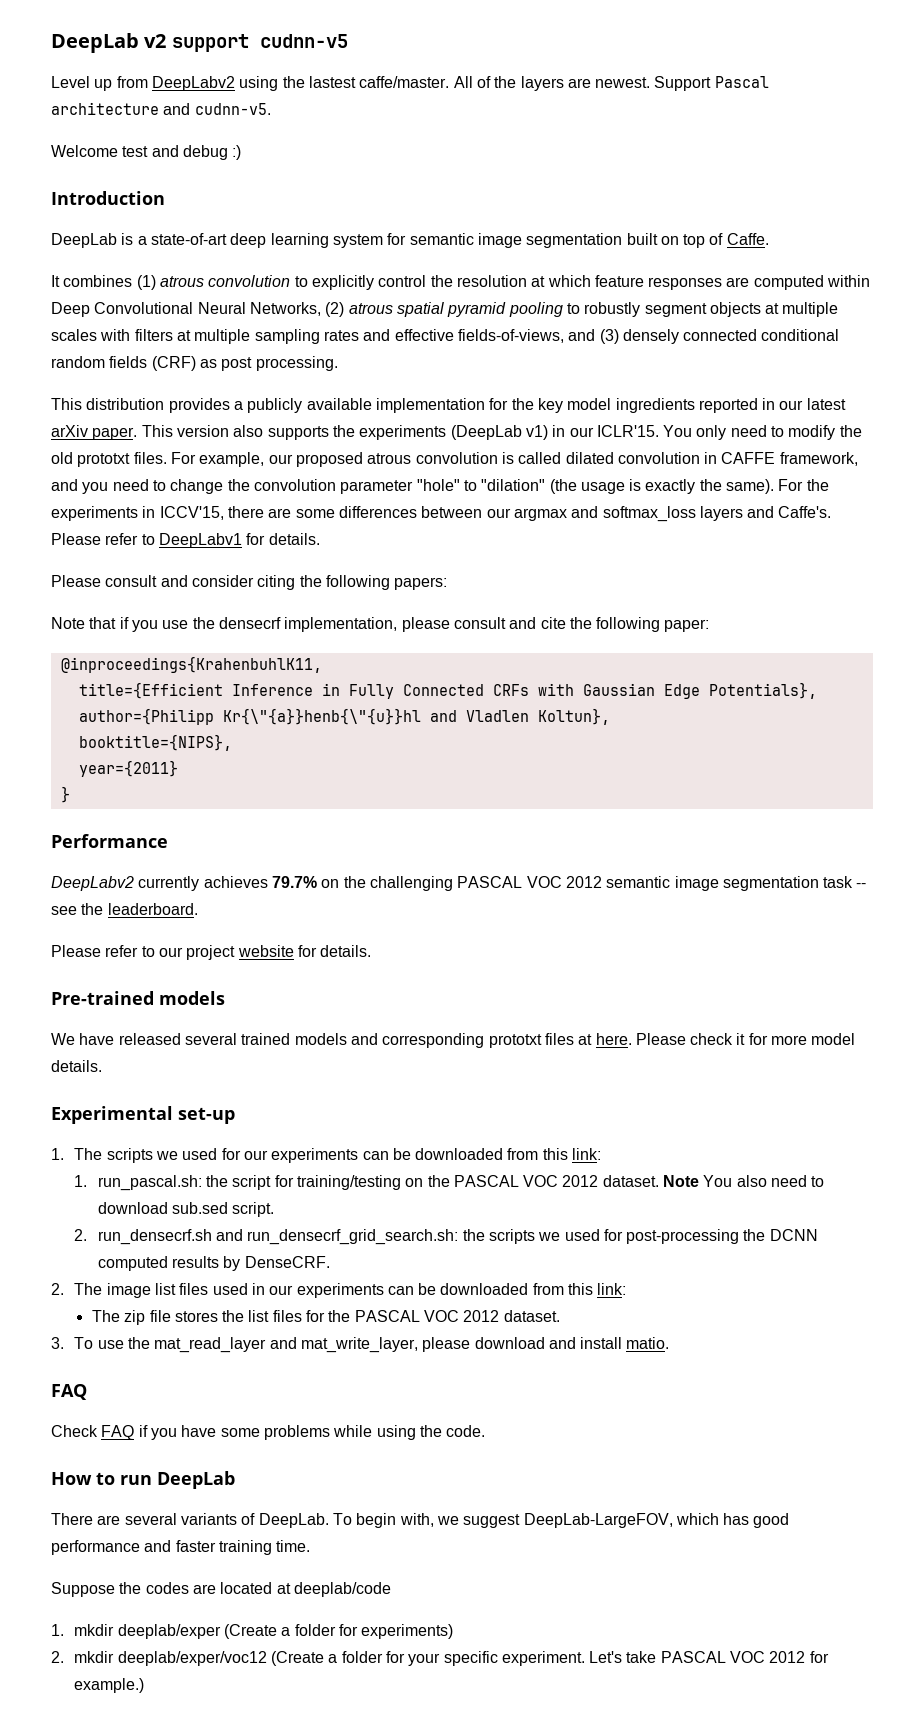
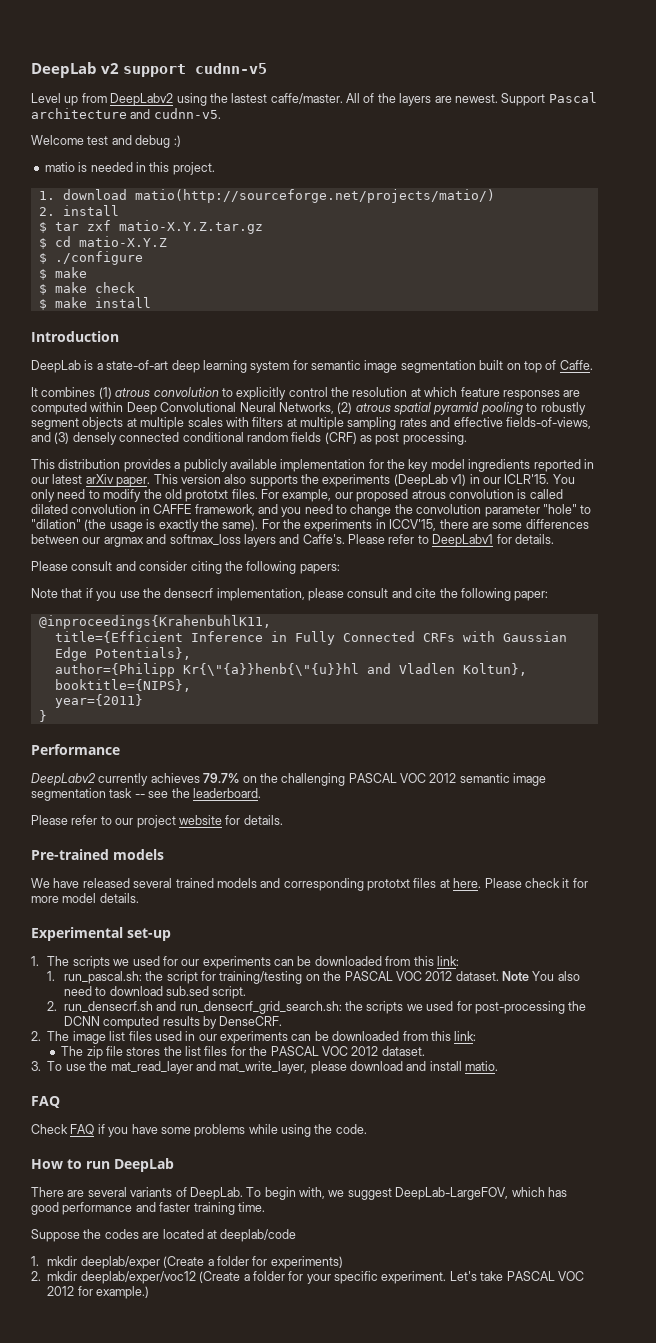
+ matio is needed in this project.
+ 1. download matio(http://sourceforge.net/projects/matio/)
+ 2. install
+ $ tar zxf matio-X.Y.Z.tar.gz
+ $ cd matio-X.Y.Z
+ $ ./configure
+ $ make
+ $ make check
+ $ make install

